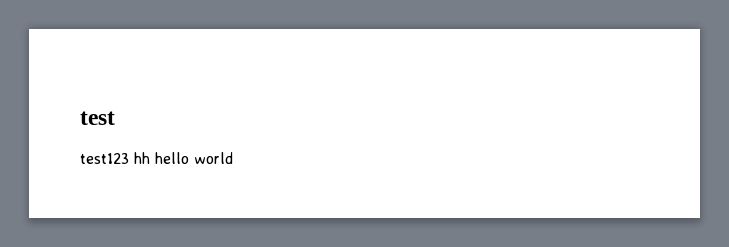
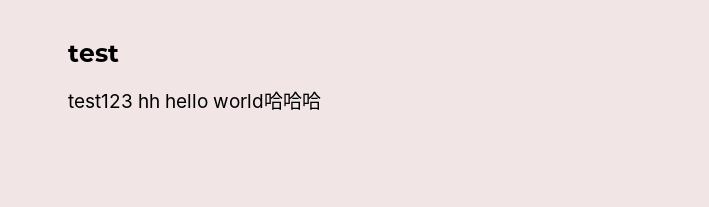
- test123 hh hello world
+ test123 hh hello world哈哈哈

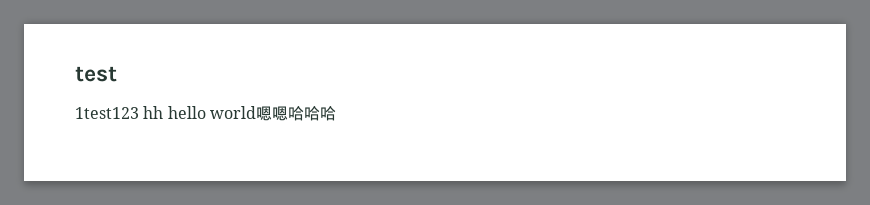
- test123 hh hello world哈哈哈
+ 1test123 hh hello world嗯嗯哈哈哈

